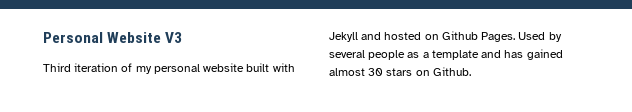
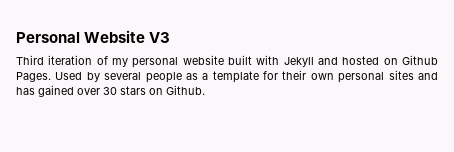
- Used by several people as a template and has gained almost 30 stars on Github.
+ Used by several people as a template for their own personal sites and has gained over 30 stars on Github.

